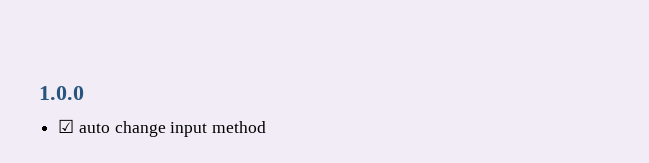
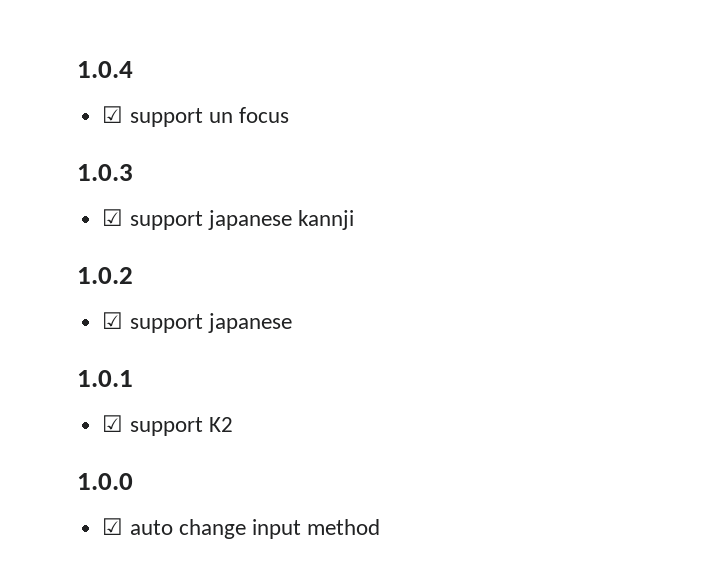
+ 1.0.4
+ ☑ support un focus
+ 1.0.3
+ ☑ support japanese kannji
+ 1.0.2
+ ☑ support japanese
+ 1.0.1
+ ☑ support K2

